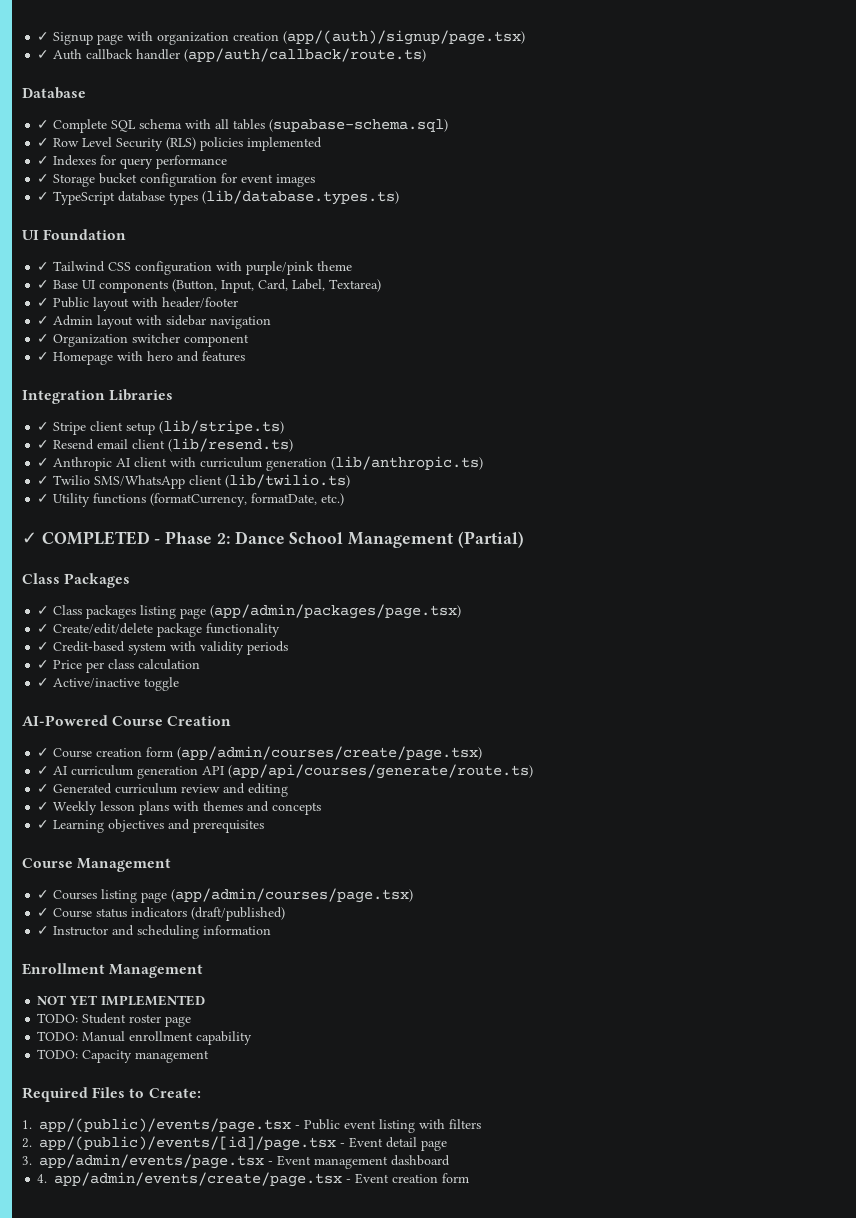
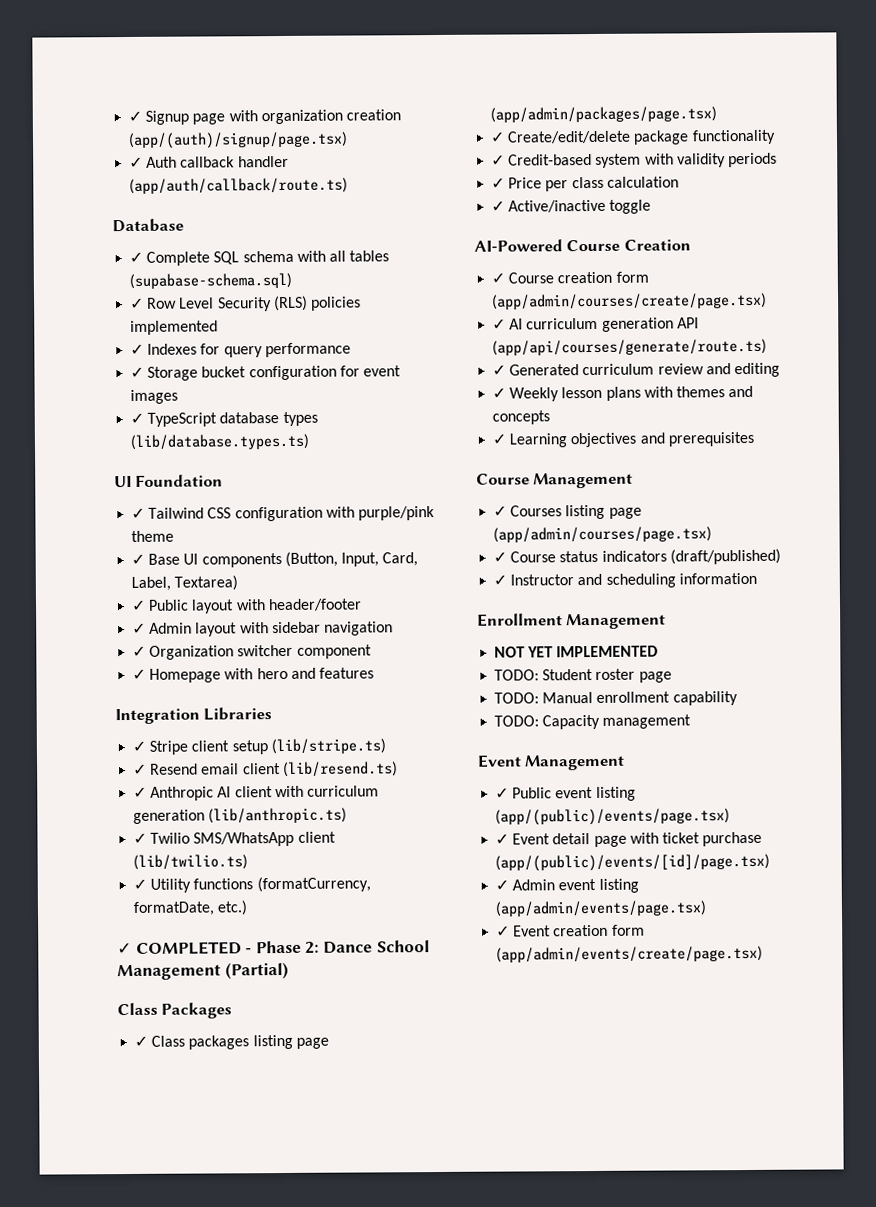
- Required Files to Create:
- 1. app/(public)/events/page.tsx - Public event listing with filters
- 2. app/(public)/events/[id]/page.tsx - Event detail page
- 3. app/admin/events/page.tsx - Event management dashboard
- 4. app/admin/events/create/page.tsx - Event creation form
+ Event Management
+ ✓ Public event listing (app/(public)/events/page.tsx)
+ ✓ Event detail page with ticket purchase (app/(public)/events/[id]/page.tsx)
+ ✓ Admin event listing (app/admin/events/page.tsx)
+ ✓ Event creation form (app/admin/events/create/page.tsx)

